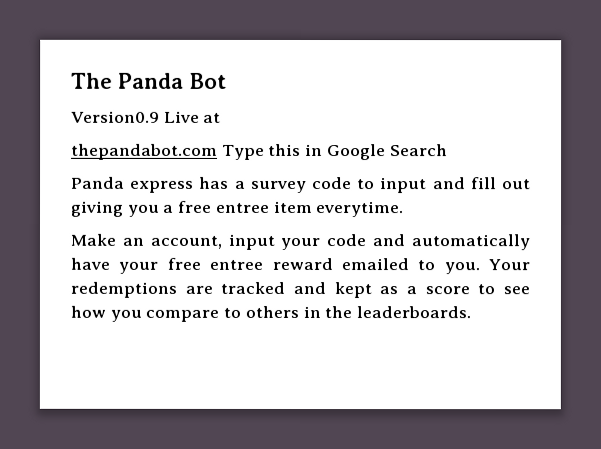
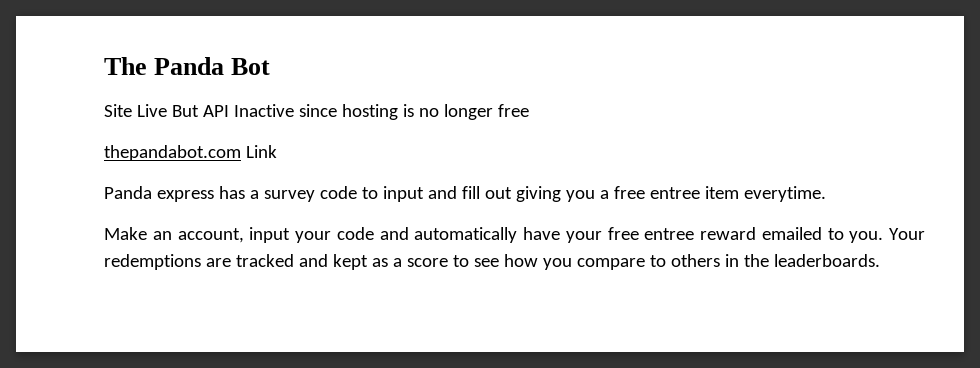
- Version0.9 Live at
- thepandabot.com Type this in Google Search
+ Site Live But API Inactive since hosting is no longer free
+ thepandabot.com Link

